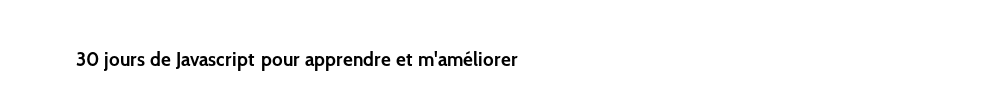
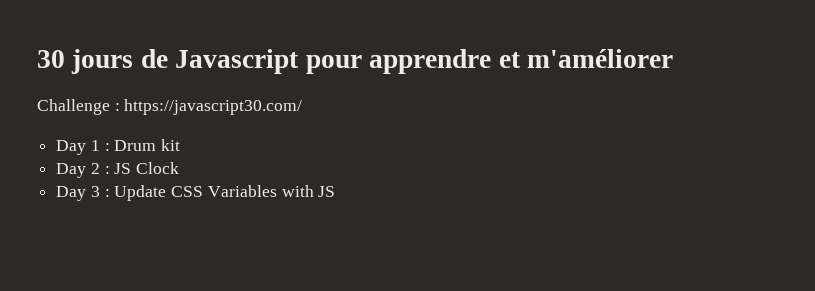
+ Challenge : https://javascript30.com/
+ Day 1 : Drum kit
+ Day 2 : JS Clock
+ Day 3 : Update CSS Variables with JS

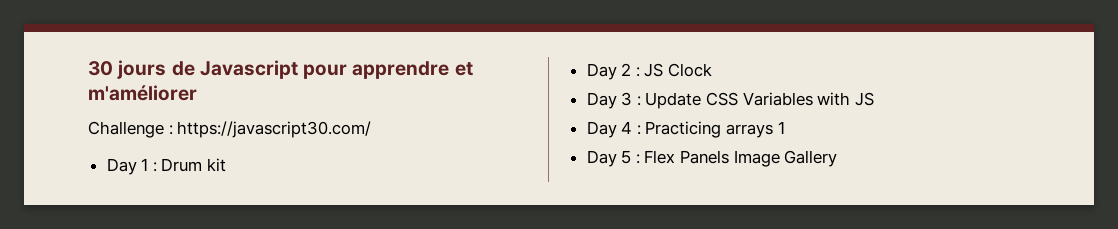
+ Day 4 : Practicing arrays 1
+ Day 5 : Flex Panels Image Gallery

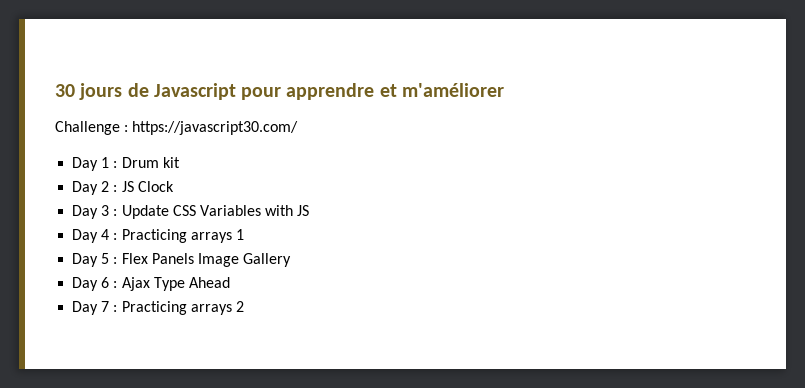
+ Day 6 : Ajax Type Ahead
+ Day 7 : Practicing arrays 2

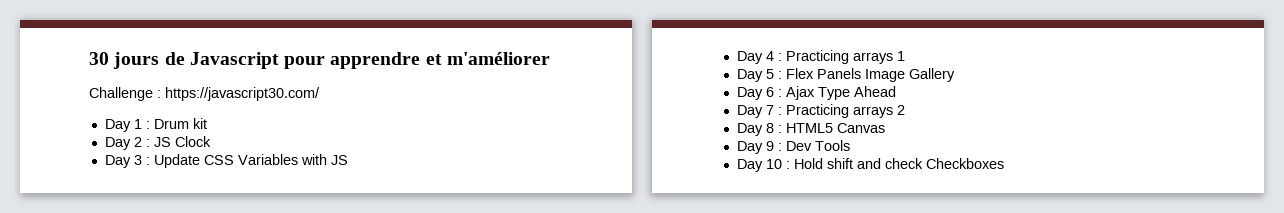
+ Day 8 : HTML5 Canvas
+ Day 9 : Dev Tools
+ Day 10 : Hold shift and check Checkboxes

